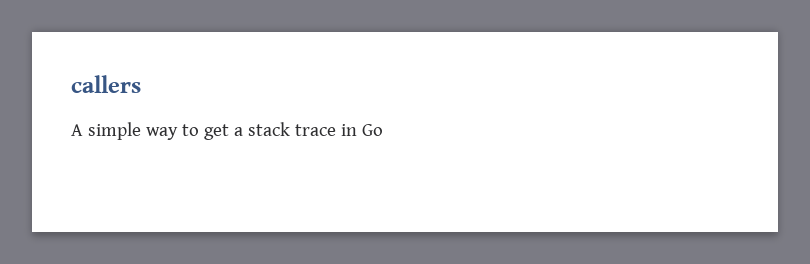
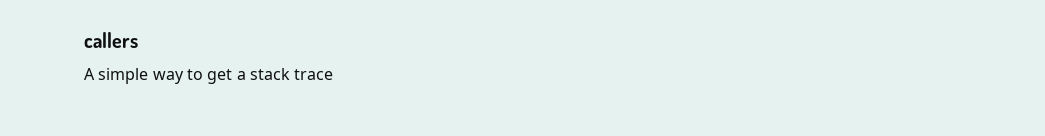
- A simple way to get a stack trace in Go
+ A simple way to get a stack trace

